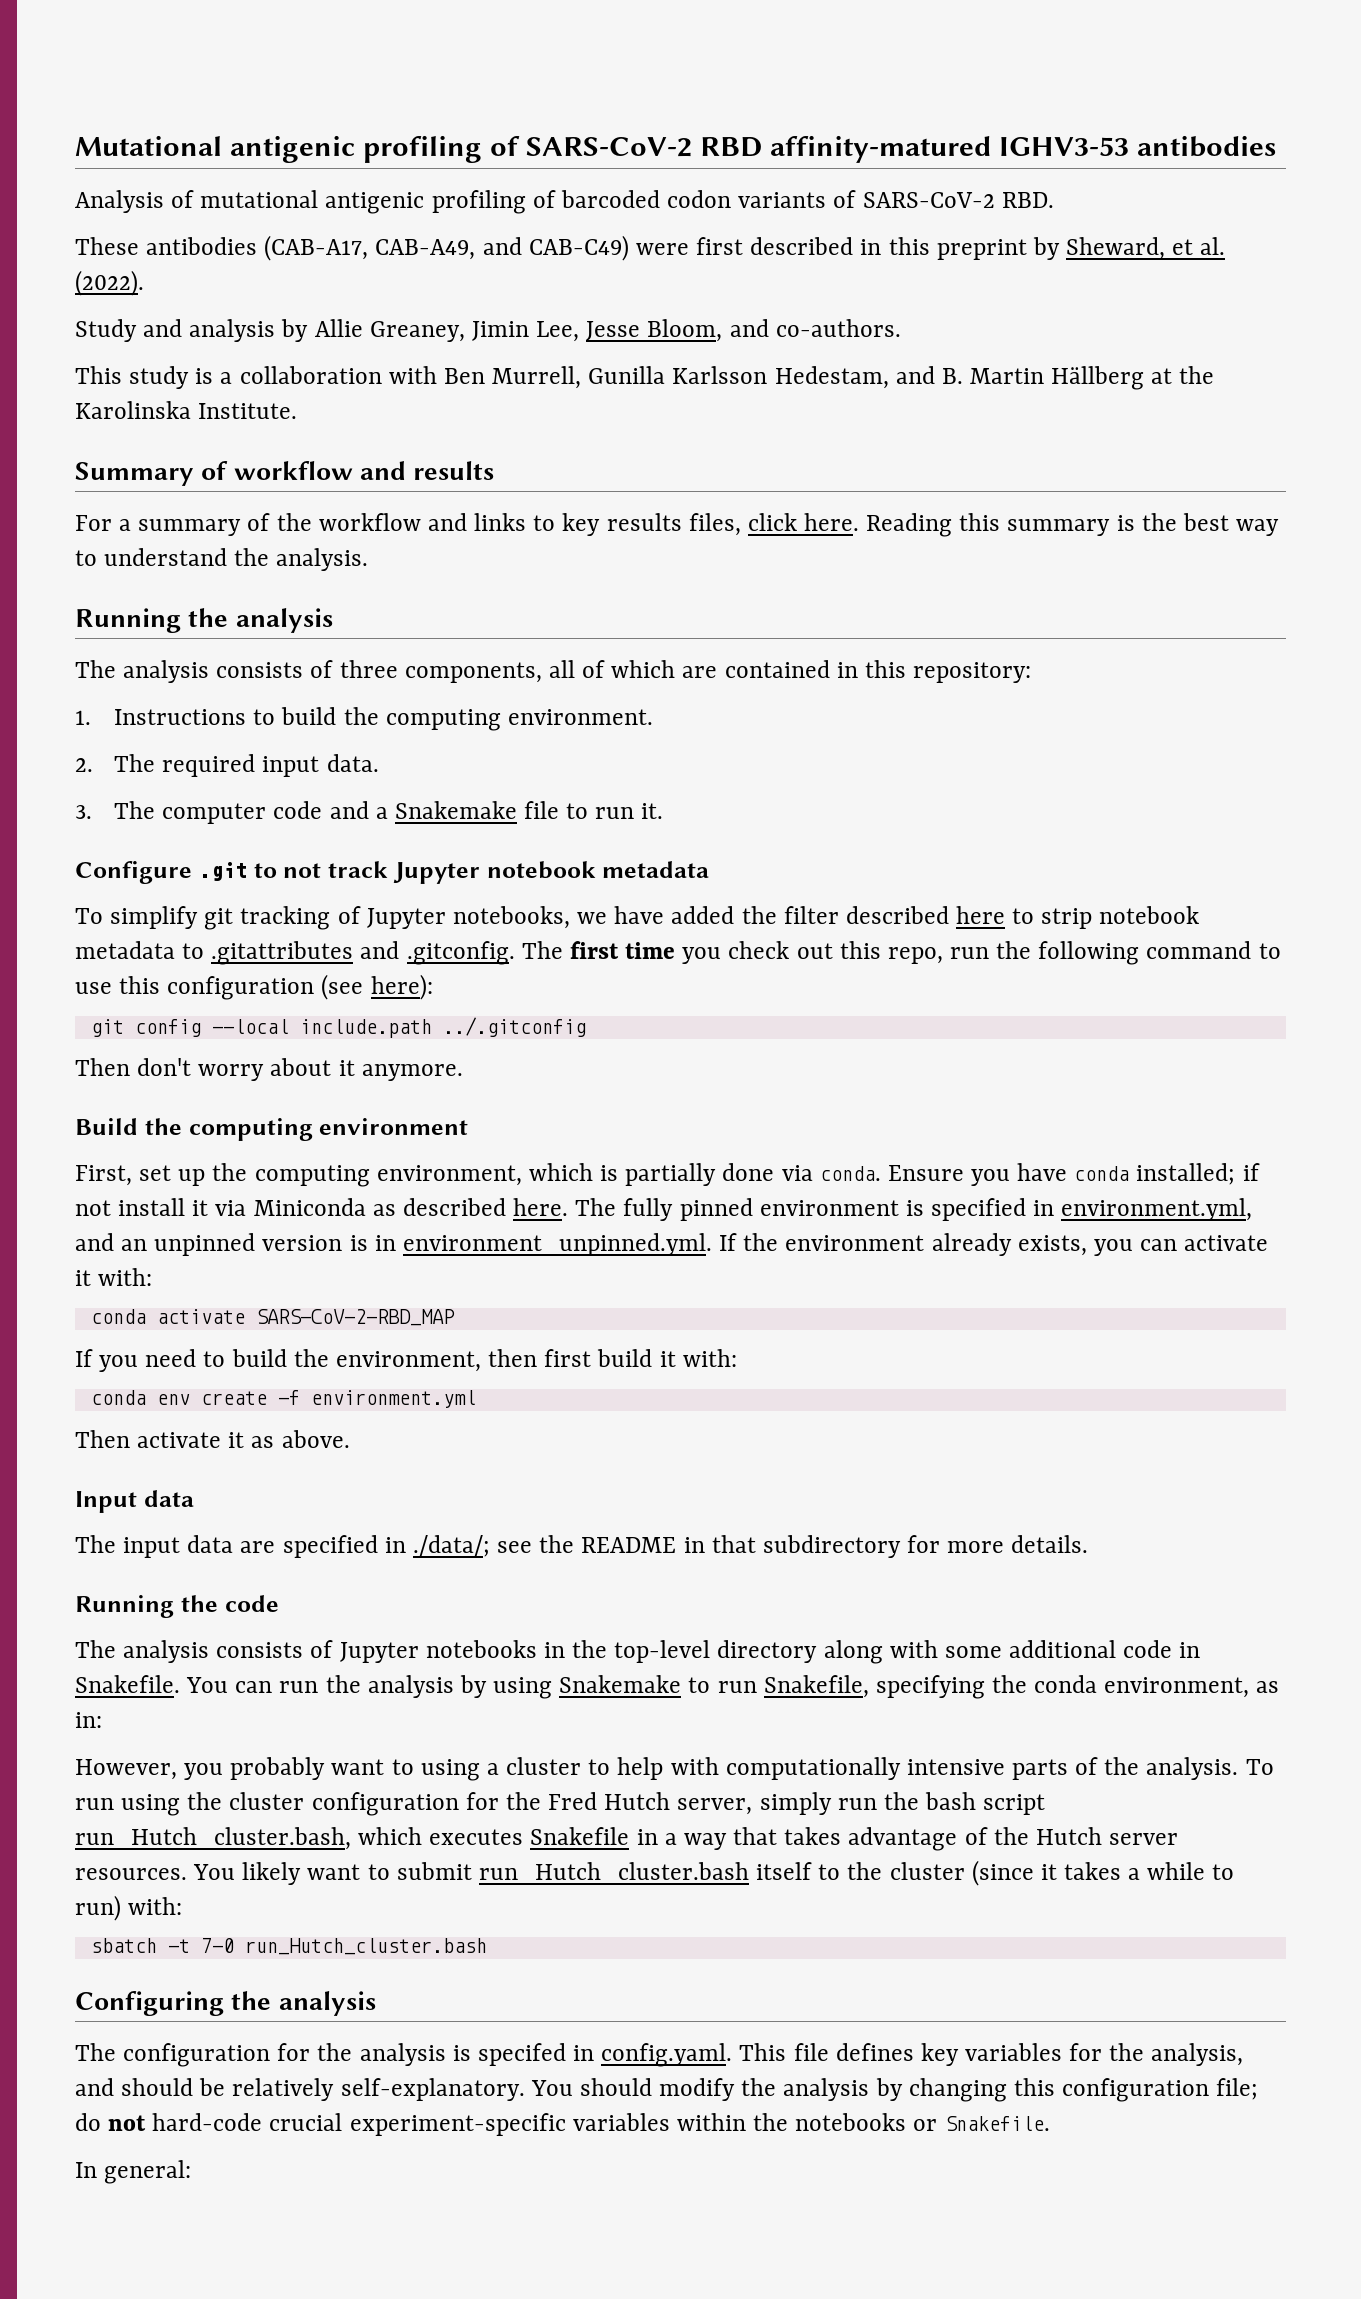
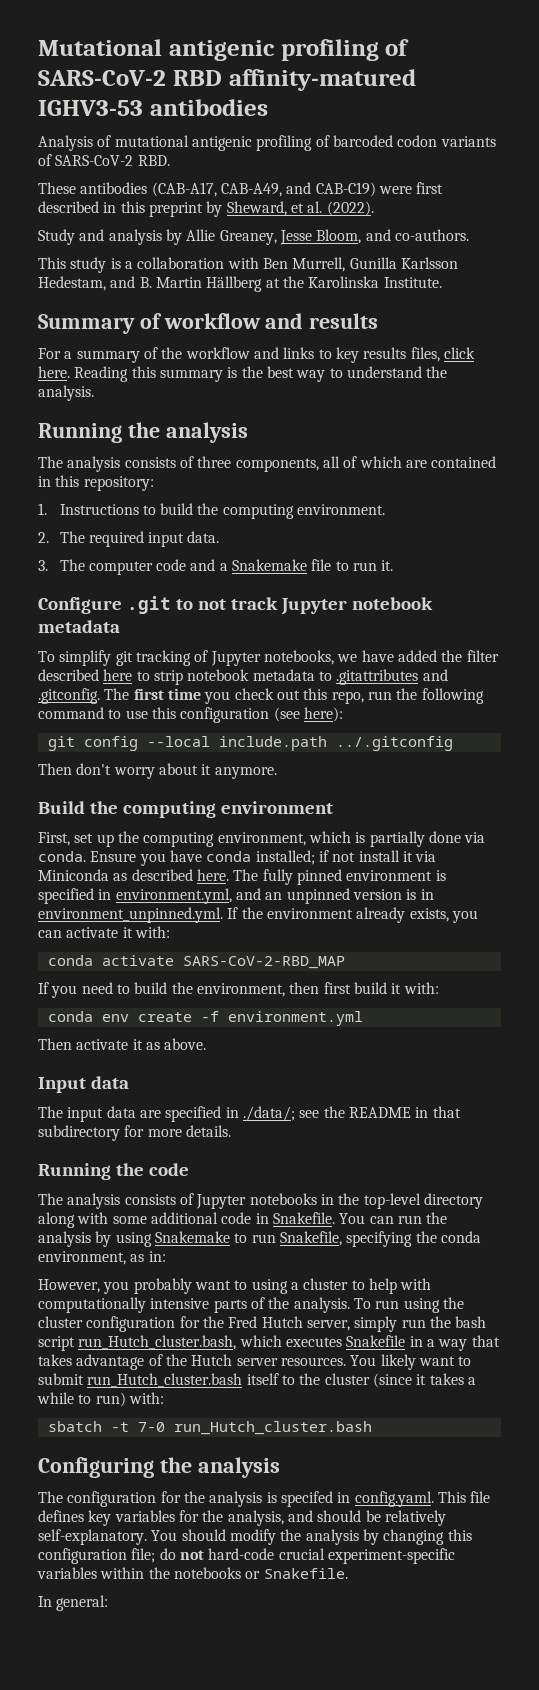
- These antibodies (CAB-A17, CAB-A49, and CAB-C49) were first described in this preprint by Sheward, et al. (2022).
+ These antibodies (CAB-A17, CAB-A49, and CAB-C19) were first described in this preprint by Sheward, et al. (2022).
- Study and analysis by Allie Greaney, Jimin Lee, Jesse Bloom, and co-authors.
+ Study and analysis by Allie Greaney, Jesse Bloom, and co-authors.

